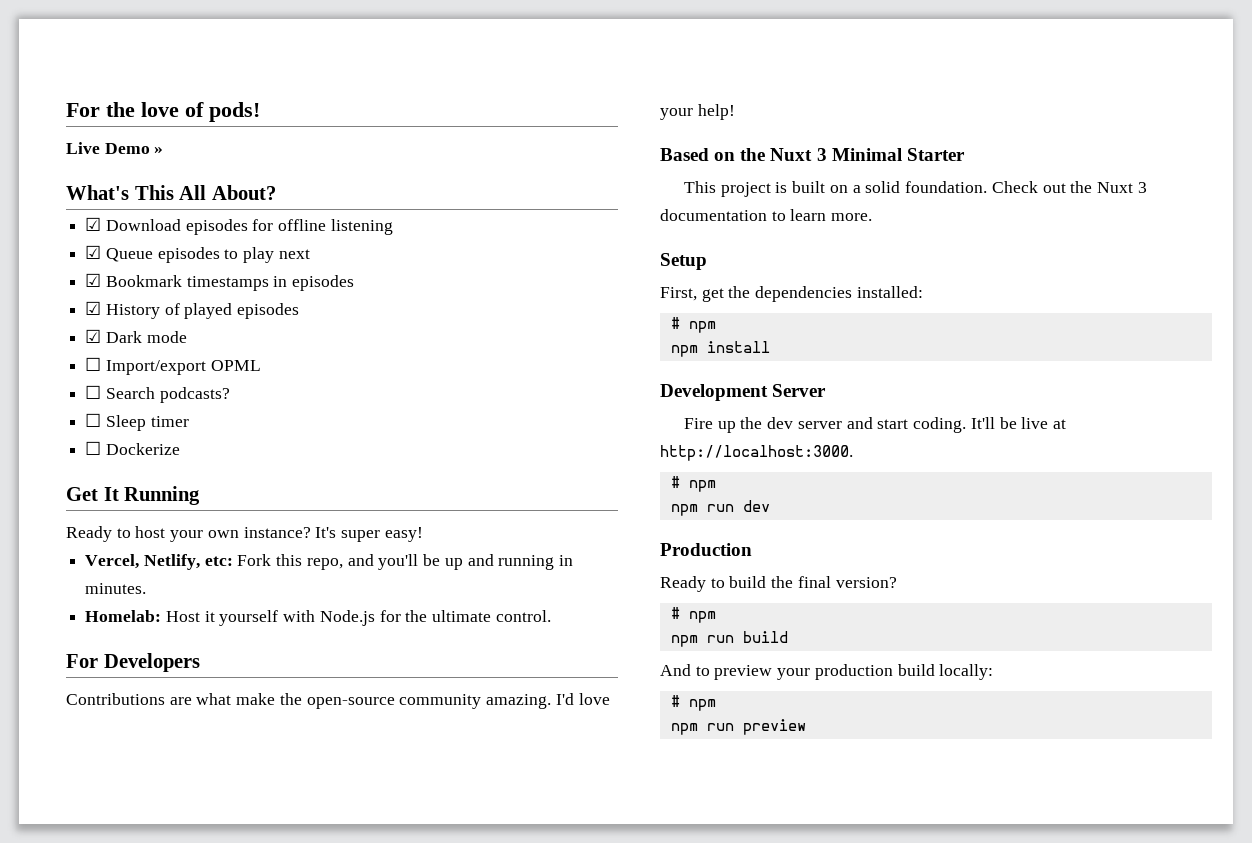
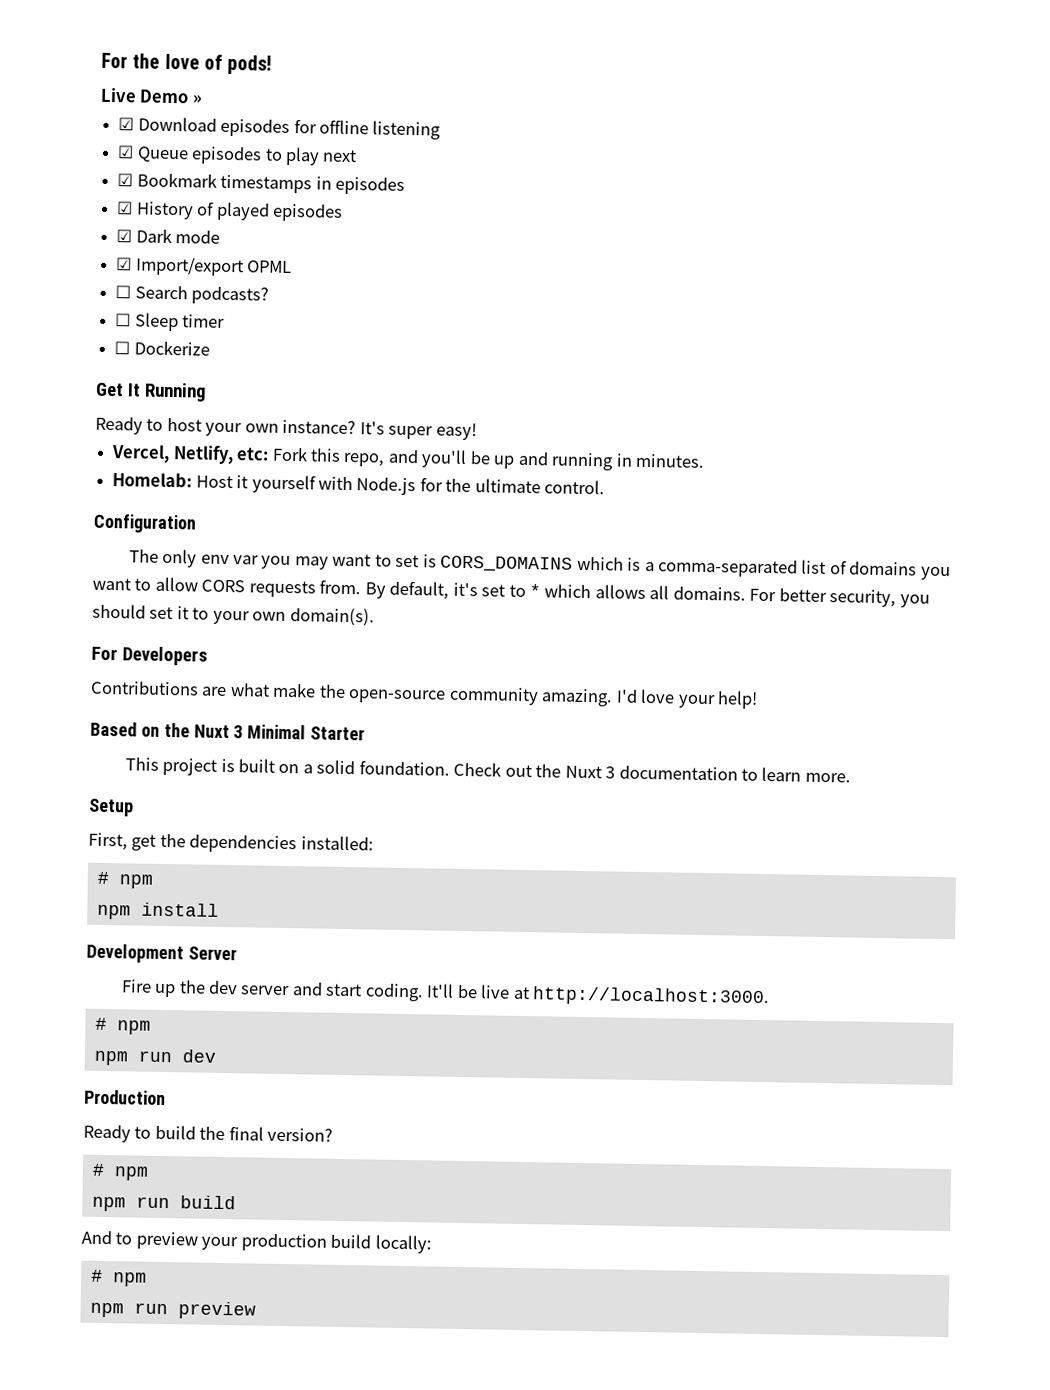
- What's This All About?
- ☐ Import/export OPML
+ ☑ Import/export OPML
+ Configuration
+ The only env var you may want to set is CORS_DOMAINS which is a comma-separated list of domains you want to allow CORS requests from. By default, it's set to * which allows all domains. For better security, you should set it to your own domain(s).

